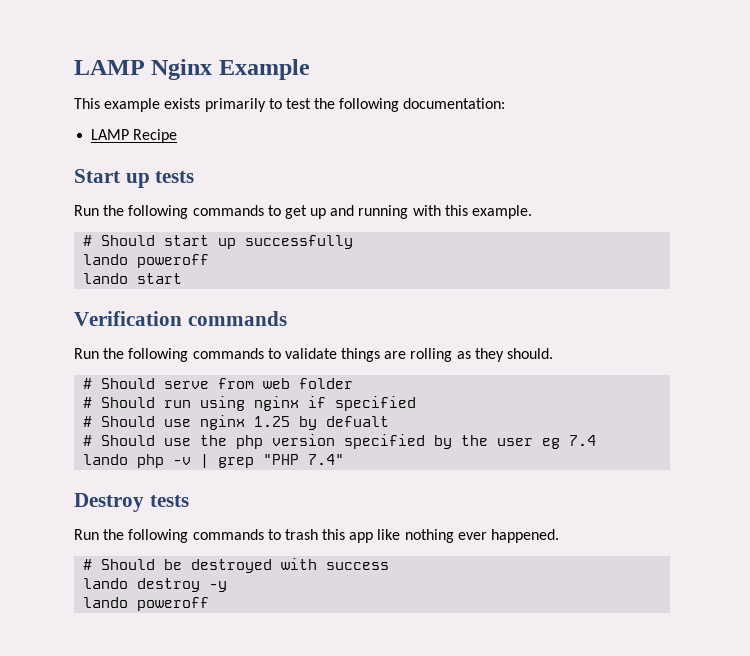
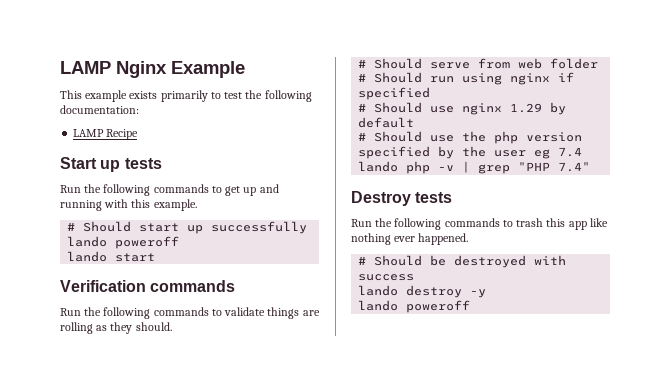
- # Should use nginx 1.25 by defualt
+ # Should use nginx 1.29 by default

